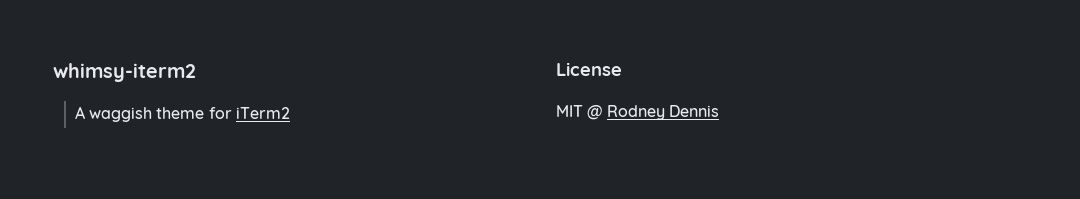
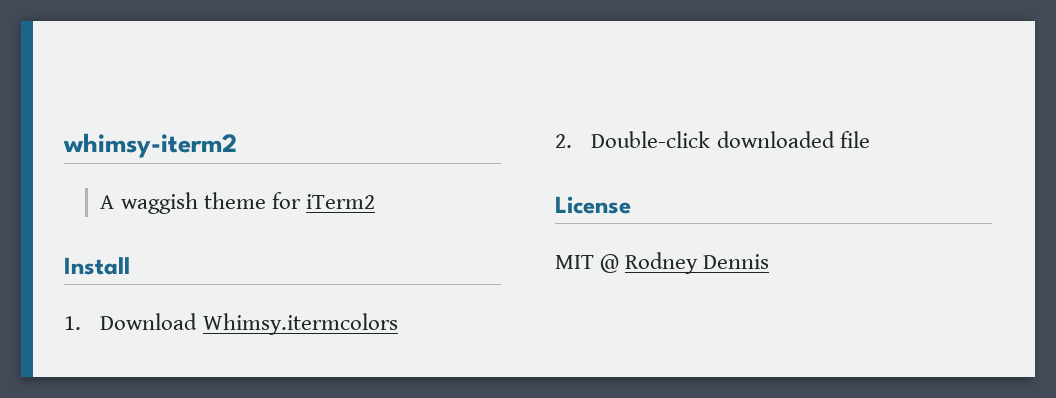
+ Install
+ 1. Download Whimsy.itermcolors
+ 2. Double-click downloaded file

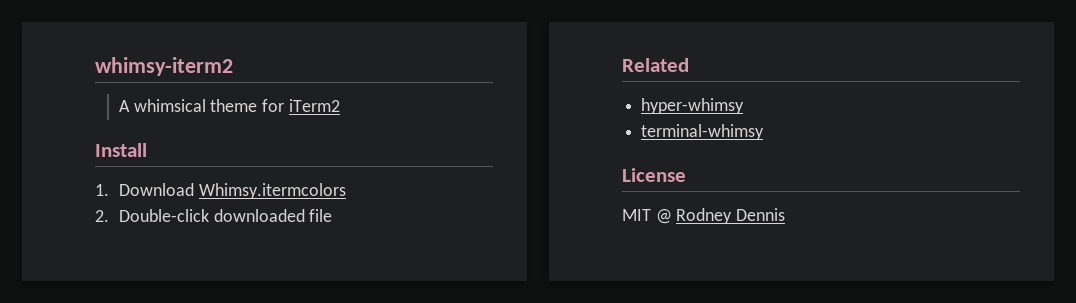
- A waggish theme for iTerm2
+ A whimsical theme for iTerm2
+ Related
+ hyper-whimsy
+ terminal-whimsy

